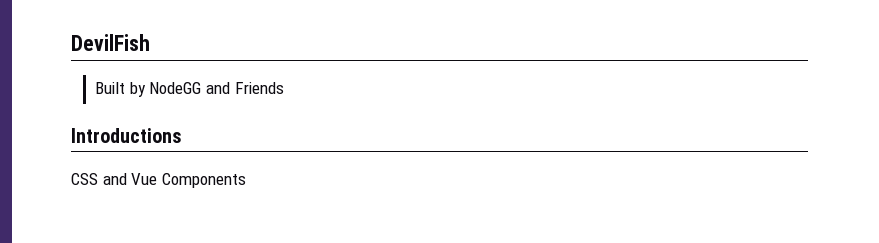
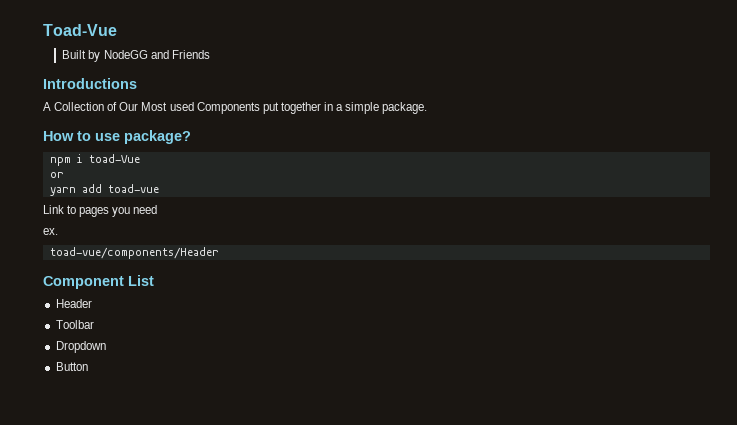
- DevilFish
+ Toad-Vue
- CSS and Vue Components
+ A Collection of Our Most used Components put together in a simple package.
+ How to use package?
+ npm i toad-Vue
+ or
+ yarn add toad-vue
+ Link to pages you need
+ ex.
+ toad-vue/components/Header
+ Component List
+ Header
+ Toolbar
+ Dropdown
+ Button

